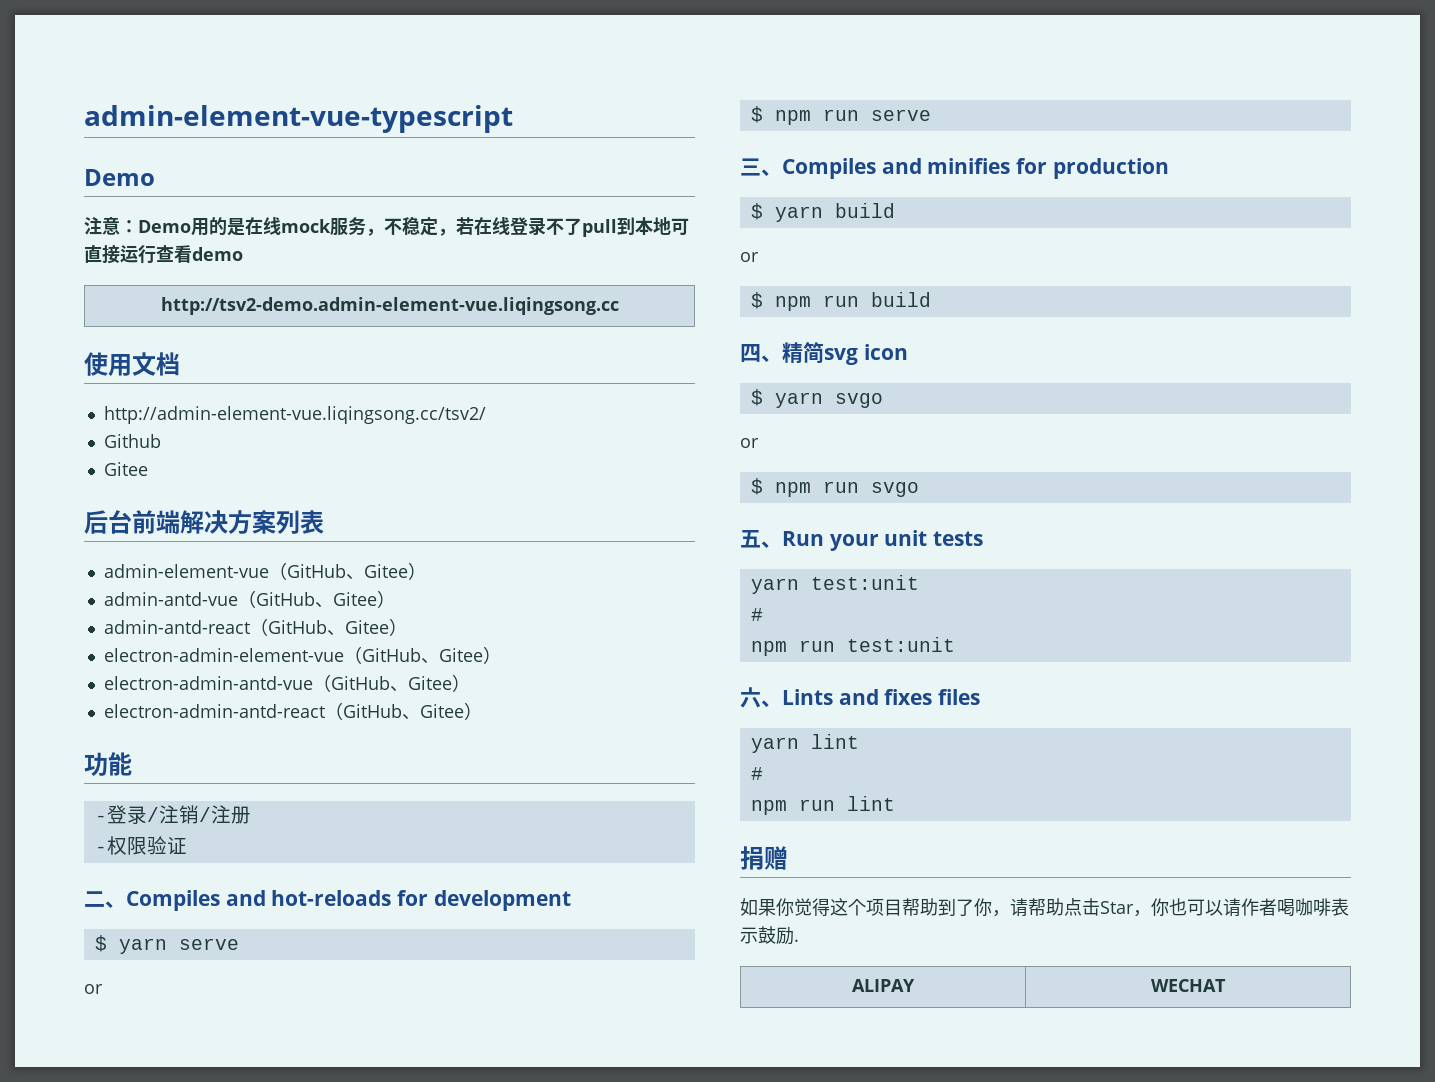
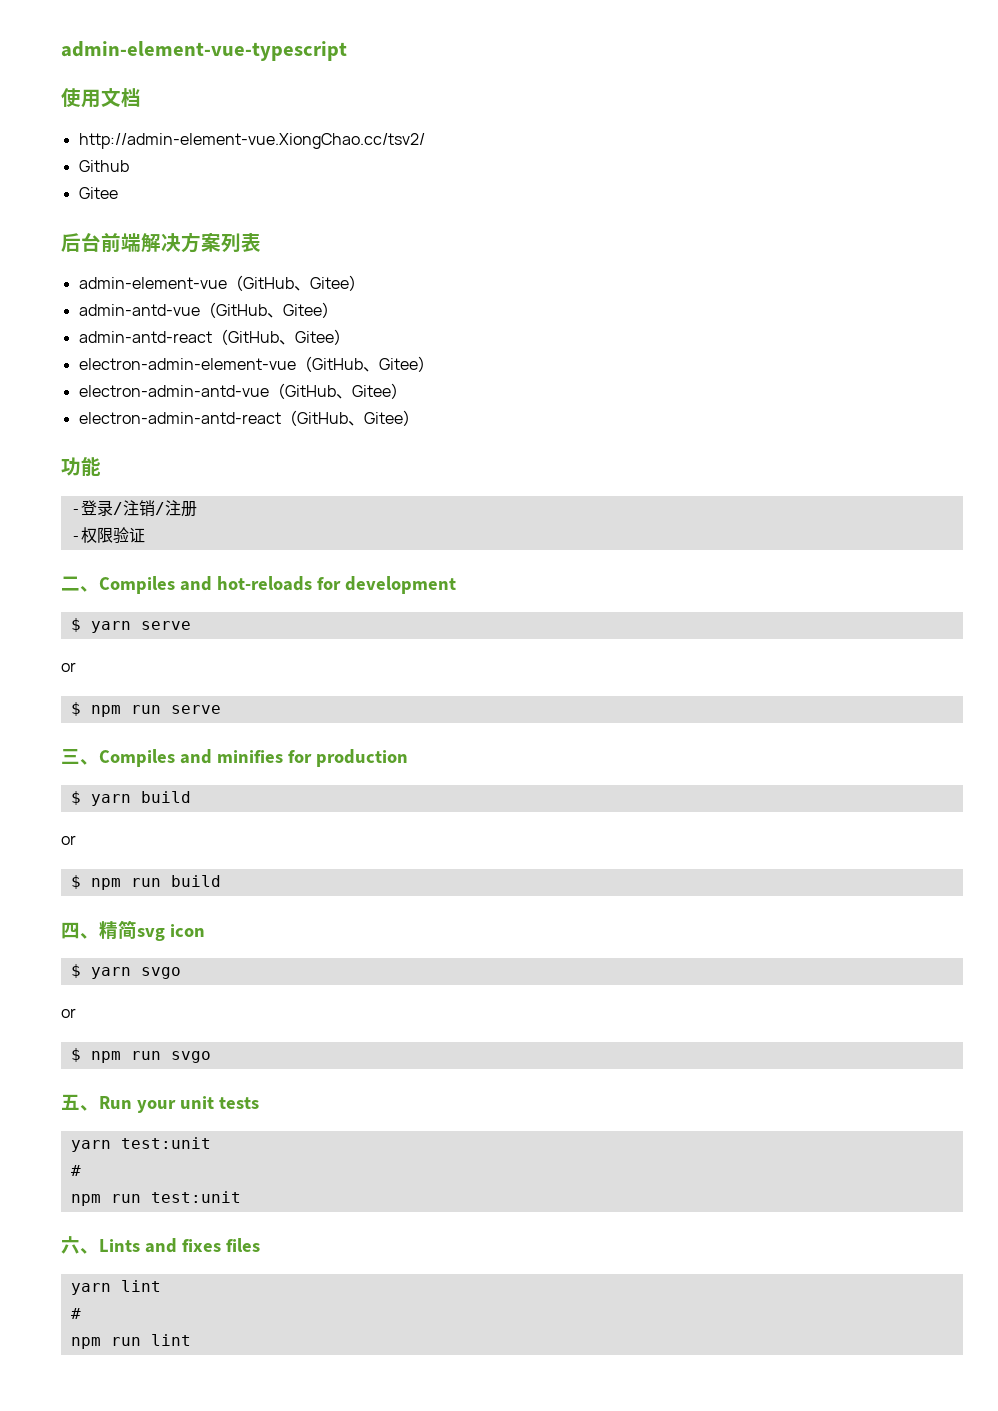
  admin-element-vue-typescript
- Demo
- 注意：Demo用的是在线mock服务，不稳定，若在线登录不了pull到本地可直接运行查看demo
- http://tsv2-demo.admin-element-vue.liqingsong.cc
- http://admin-element-vue.liqingsong.cc/tsv2/
+ http://admin-element-vue.XiongChao.cc/tsv2/
- 捐赠
- 如果你觉得这个项目帮助到了你，请帮助点击Star，你也可以请作者喝咖啡表示鼓励.
- ALIPAY | WECHAT

